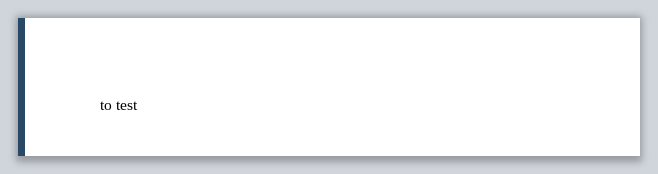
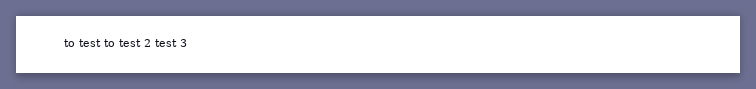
- to test
+ to test to test 2 test 3

